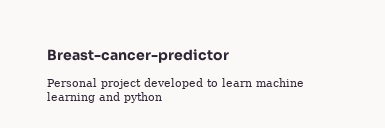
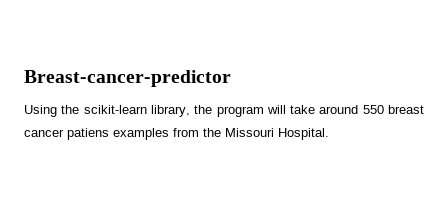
- Personal project developed to learn machine learning and python
+ Using the scikit-learn library, the program will take around 550 breast cancer patiens examples from the Missouri Hospital.

